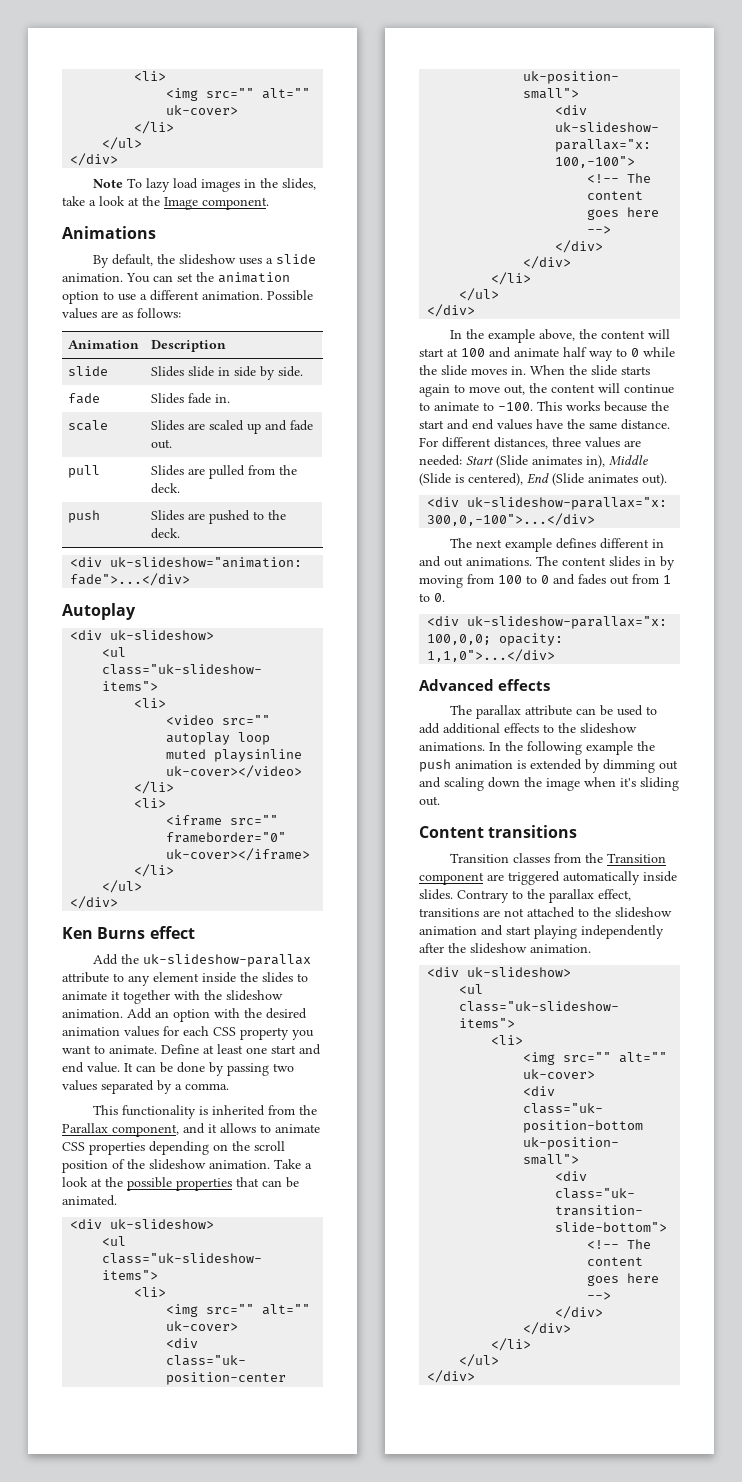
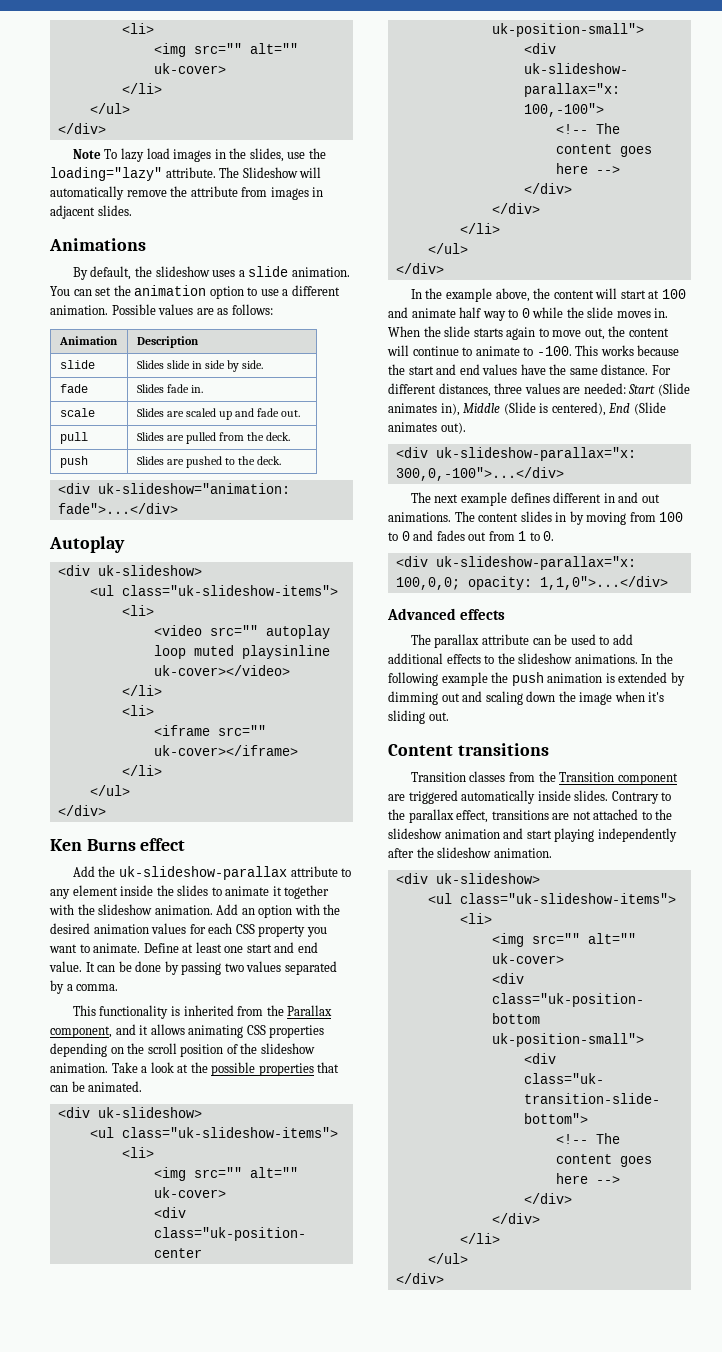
- Note To lazy load images in the slides, take a look at the Image component.
+ Note To lazy load images in the slides, use the loading="lazy" attribute. The Slideshow will automatically remove the attribute from images in adjacent slides.
- <iframe src="" frameborder="0" uk-cover></iframe>
+ <iframe src="" uk-cover></iframe>
- This functionality is inherited from the Parallax component, and it allows to animate CSS properties depending on the scroll position of the slideshow animation.
+ This functionality is inherited from the Parallax component, and it allows animating CSS properties depending on the scroll position of the slideshow animation.

